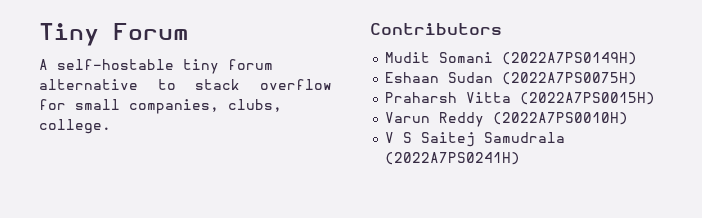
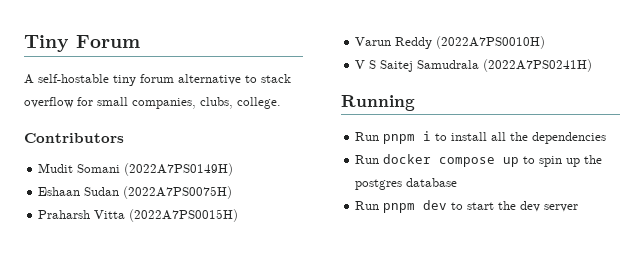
+ Running
+ Run pnpm i to install all the dependencies
+ Run docker compose up to spin up the postgres database
+ Run pnpm dev to start the dev server

